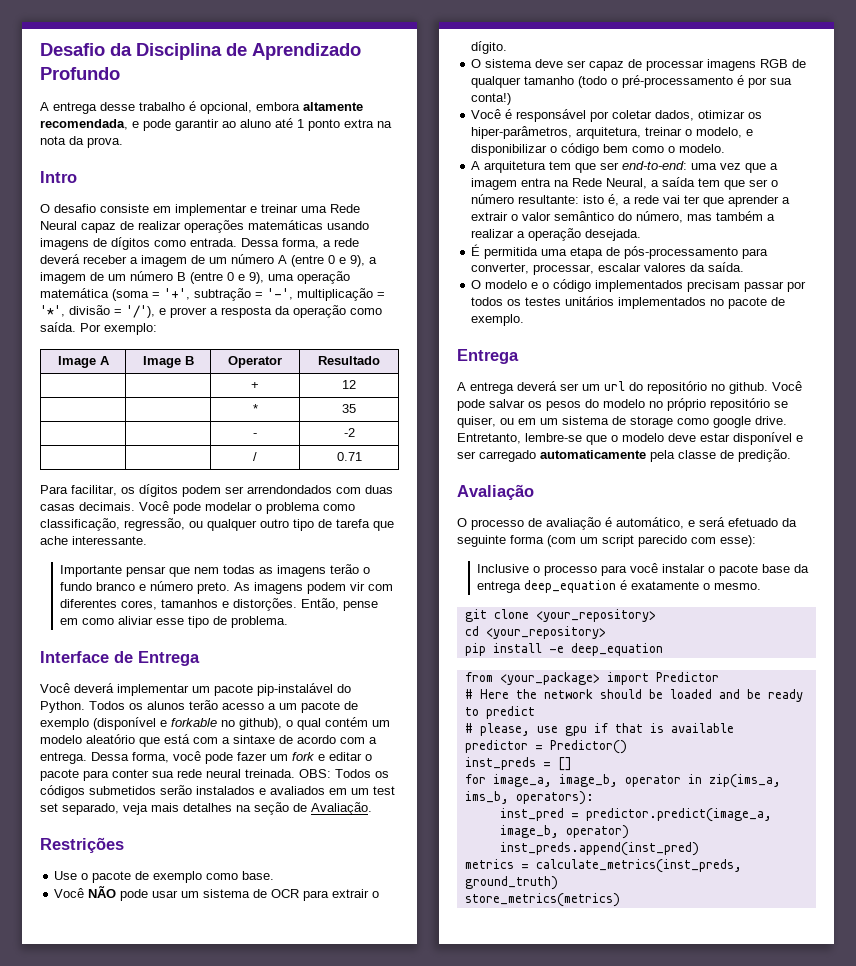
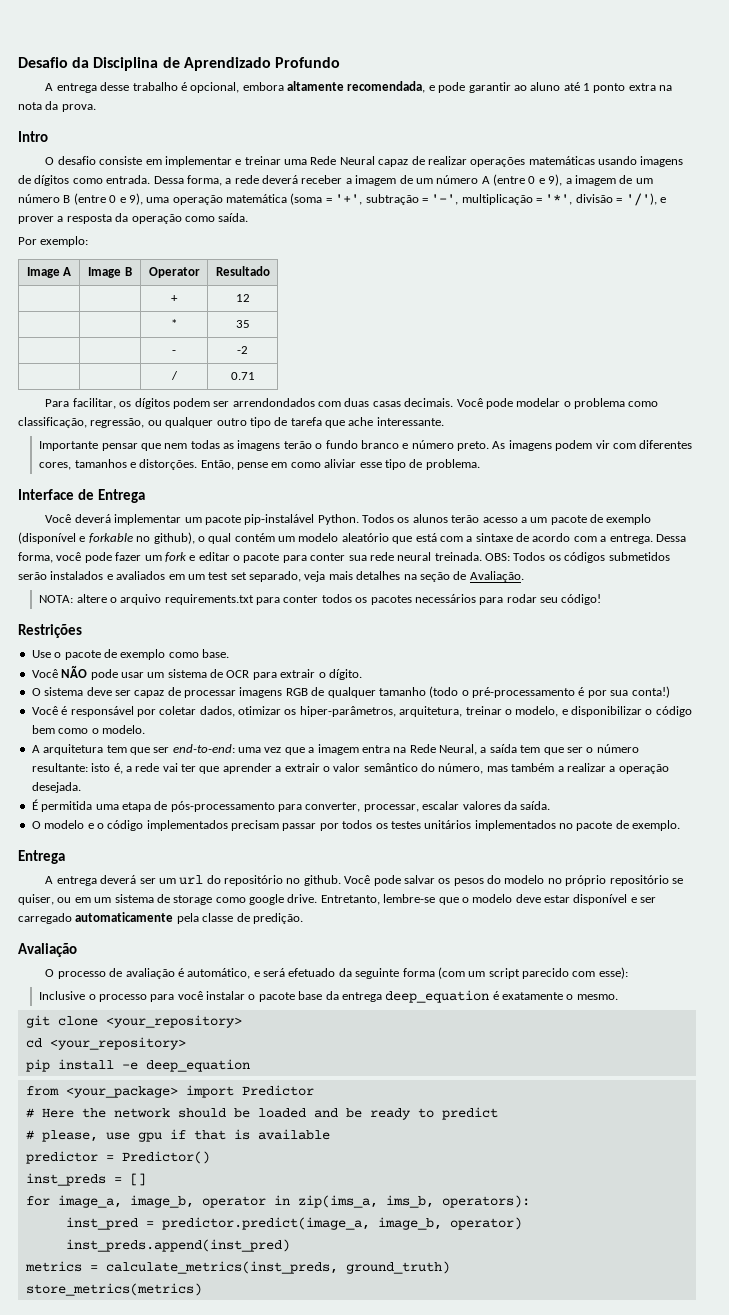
- Dessa forma, a rede deverá receber a imagem de um número A (entre 0 e 9), a imagem de um número B (entre 0 e 9), uma operação matemática (soma = '+', subtração = '-', multiplicação = '*', divisão = '/'), e prover a resposta da operação como saída. Por exemplo:
+ Dessa forma, a rede deverá receber a imagem de um número A (entre 0 e 9), a imagem de um número B (entre 0 e 9), uma operação matemática (soma = '+', subtração = '-', multiplicação = '*', divisão = '/'), e prover a resposta da operação como saída.
+ Por exemplo:
- Você deverá implementar um pacote pip-instalável do Python.
+ Você deverá implementar um pacote pip-instalável Python.
+ NOTA: altere o arquivo requirements.txt para conter todos os pacotes necessários para rodar seu código!

